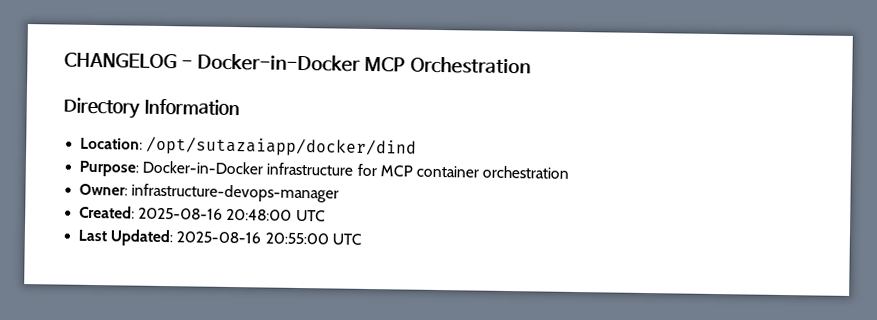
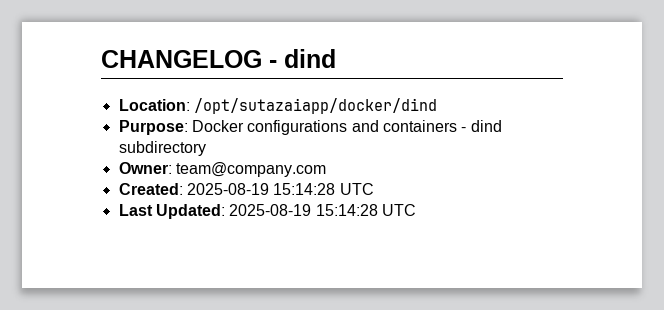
- CHANGELOG - Docker-in-Docker MCP Orchestration
- Directory Information
+ CHANGELOG - dind
  Location: /opt/sutazaiapp/docker/dind
- Purpose: Docker-in-Docker infrastructure for MCP container orchestration
+ Purpose: Docker configurations and containers - dind subdirectory
- Owner: infrastructure-devops-manager
+ Owner: team@company.com
- Created: 2025-08-16 20:48:00 UTC
+ Created: 2025-08-19 15:14:28 UTC
- Last Updated: 2025-08-16 20:55:00 UTC
+ Last Updated: 2025-08-19 15:14:28 UTC

